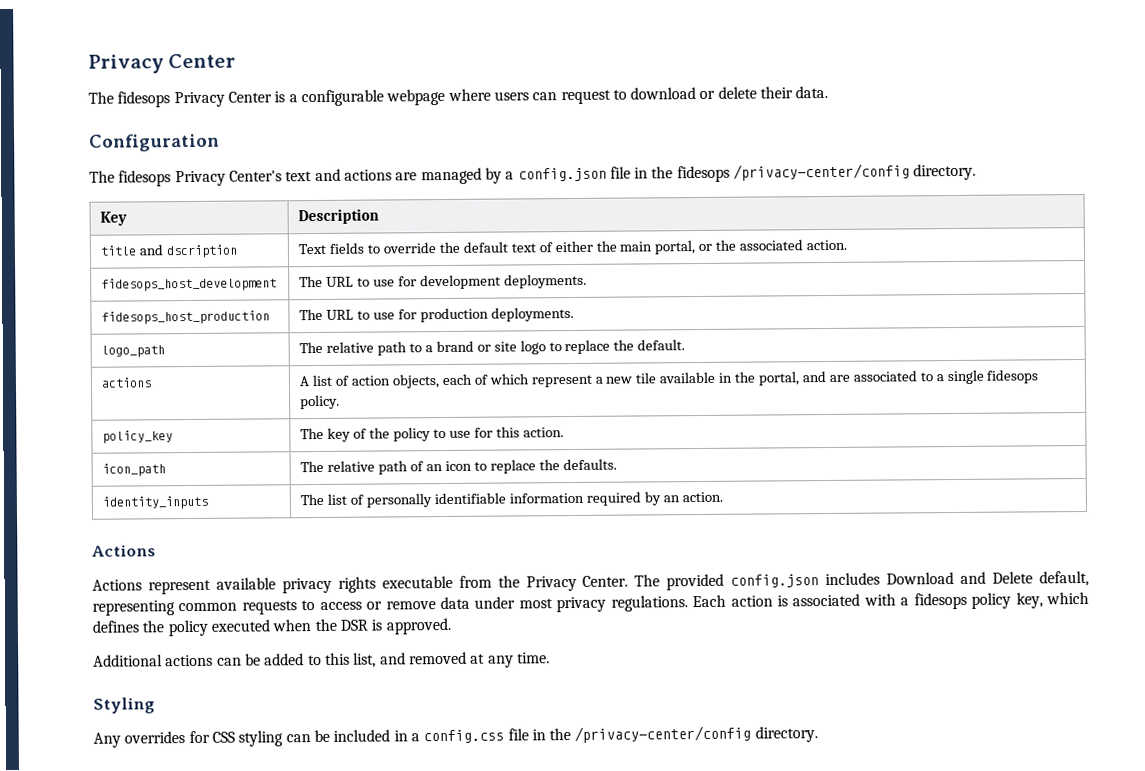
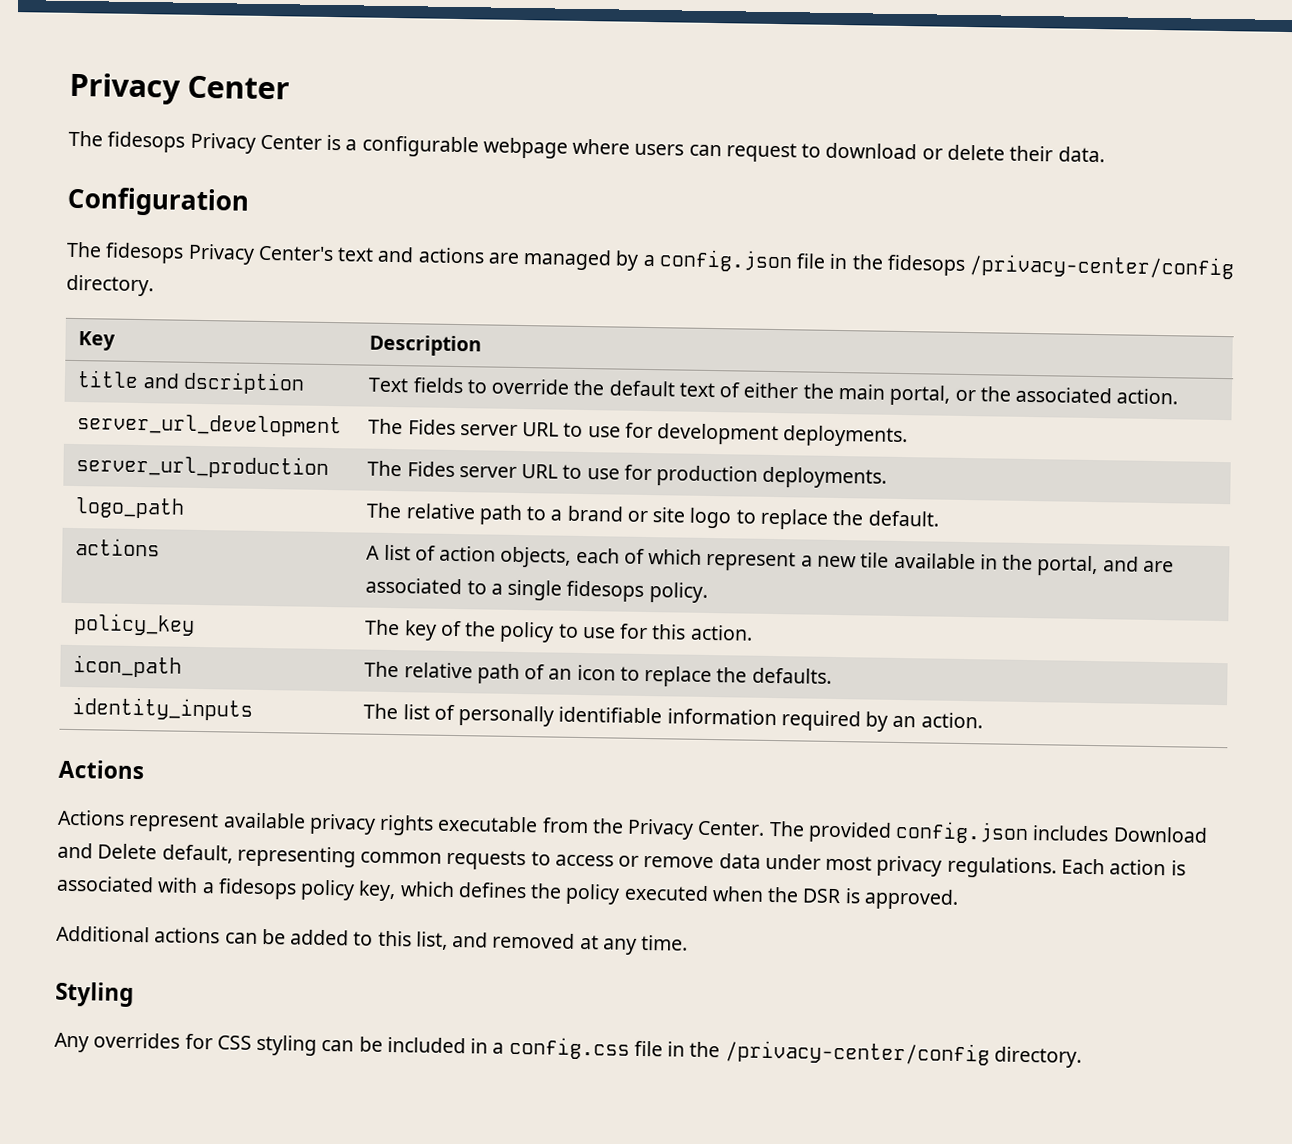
- fidesops_host_development | The URL to use for development deployments.
+ server_url_development | The Fides server URL to use for development deployments.
- fidesops_host_production | The URL to use for production deployments.
+ server_url_production | The Fides server URL to use for production deployments.

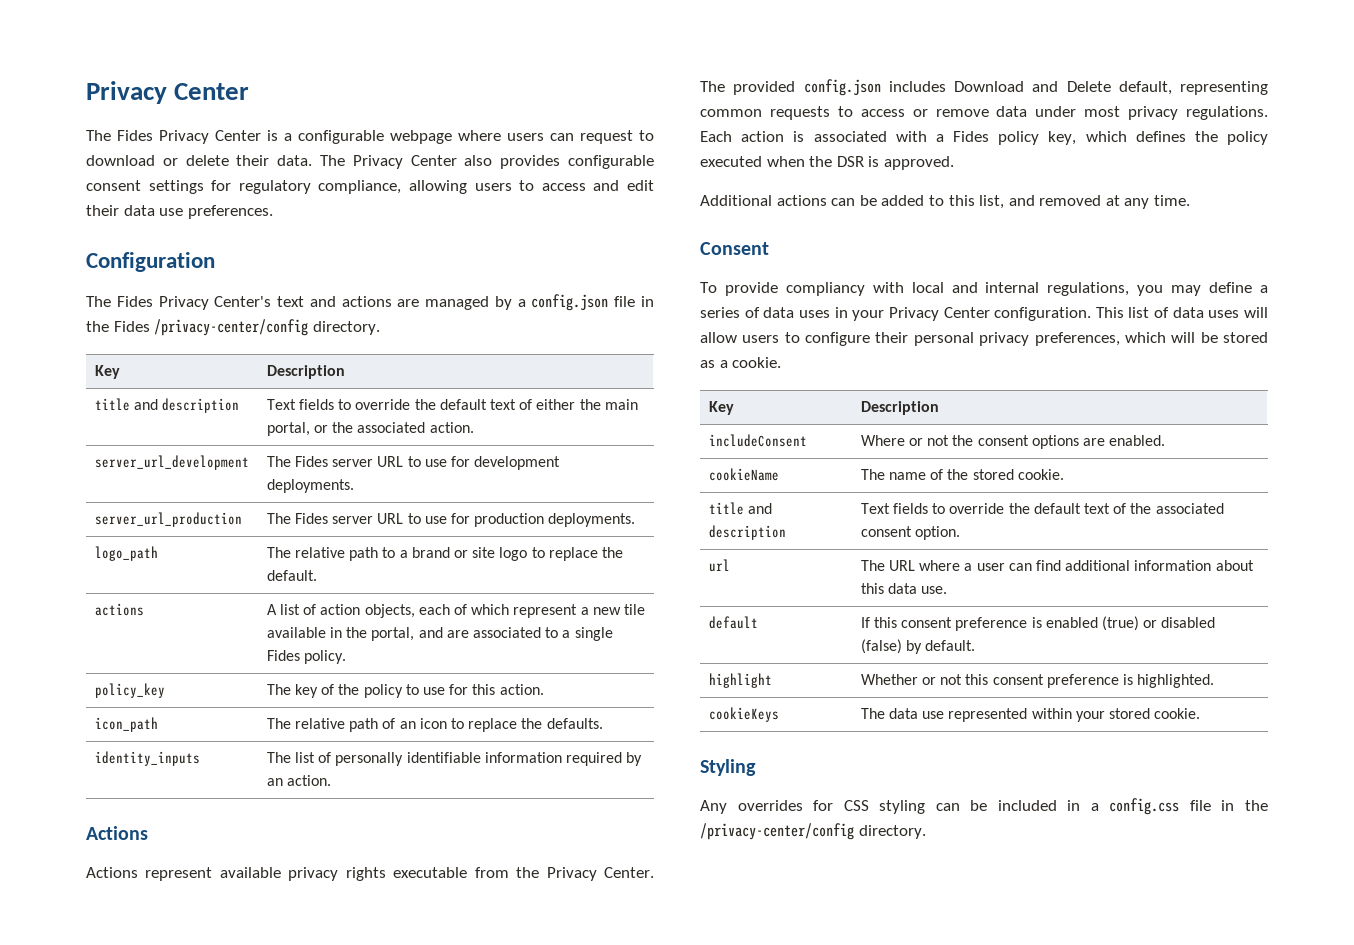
- The fidesops Privacy Center is a configurable webpage where users can request to download or delete their data.
+ The Fides Privacy Center is a configurable webpage where users can request to download or delete their data. The Privacy Center also provides configurable consent settings for regulatory compliance, allowing users to access and edit their data use preferences.
- The fidesops Privacy Center's text and actions are managed by a config.json file in the fidesops /privacy-center/config directory.
+ The Fides Privacy Center's text and actions are managed by a config.json file in the Fides /privacy-center/config directory.
- title and dscription | Text fields to override the default text of either the main portal, or the associated action.
+ title and description | Text fields to override the default text of either the main portal, or the associated action.
- actions | A list of action objects, each of which represent a new tile available in the portal, and are associated to a single fidesops policy.
+ actions | A list of action objects, each of which represent a new tile available in the portal, and are associated to a single Fides policy.
- Each action is associated with a fidesops policy key, which defines the policy executed when the DSR is approved.
+ Each action is associated with a Fides policy key, which defines the policy executed when the DSR is approved.
+ Consent
+ To provide compliancy with local and internal regulations, you may define a series of data uses in your Privacy Center configuration. This list of data uses will allow users to configure their personal privacy preferences, which will be stored as a cookie.
+ Key | Description
+ includeConsent | Where or not the consent options are enabled.
+ cookieName | The name of the stored cookie.
+ title and description | Text fields to override the default text of the associated consent option.
+ url | The URL where a user can find additional information about this data use.
+ default | If this consent preference is enabled (true) or disabled (false) by default.
+ highlight | Whether or not this consent preference is highlighted.
+ cookieKeys | The data use represented within your stored cookie.

